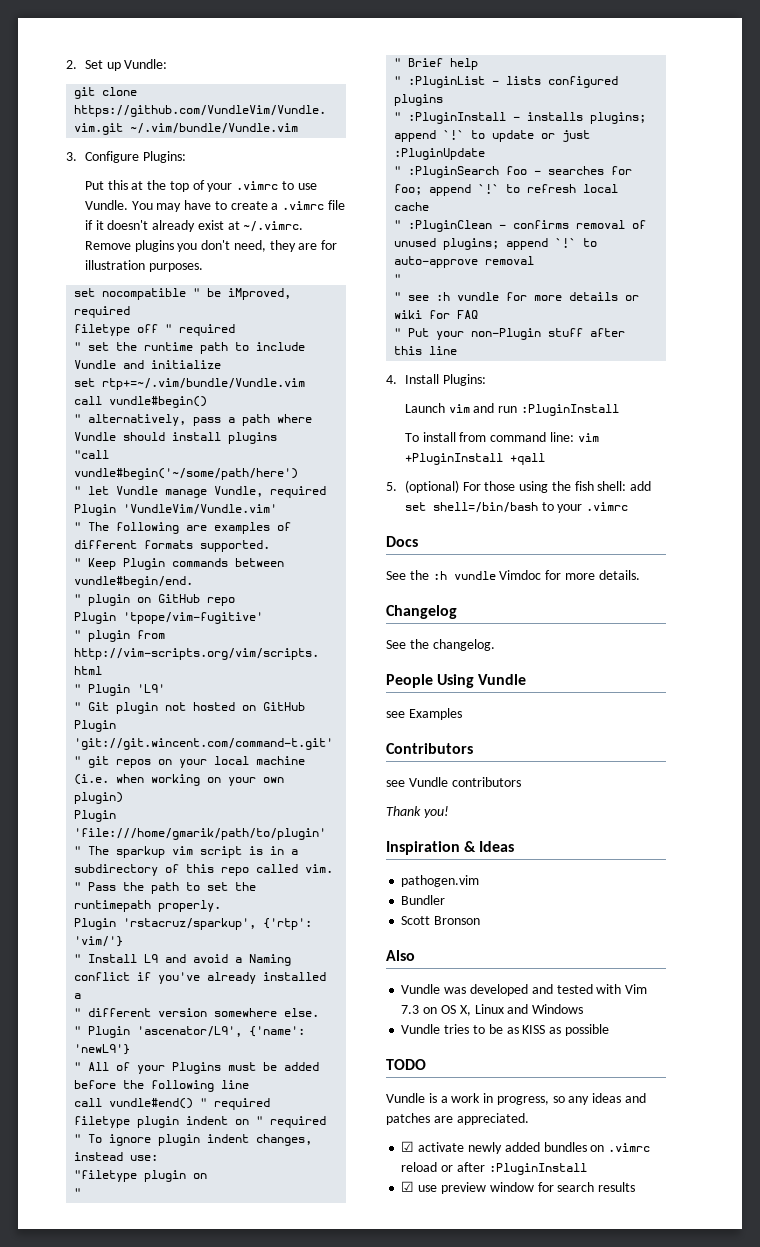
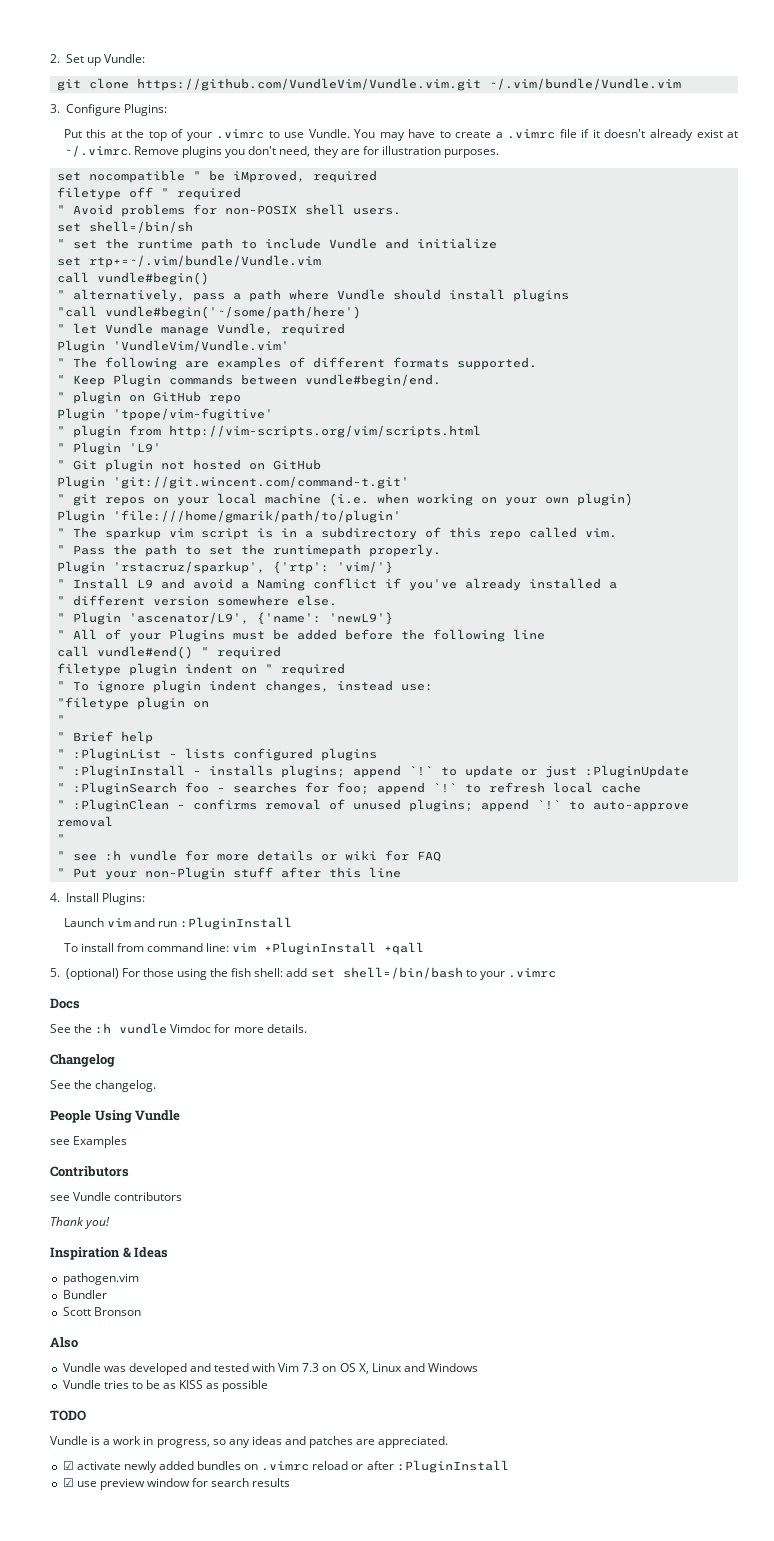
+ " Avoid problems for non-POSIX shell users.
+ set shell=/bin/sh

